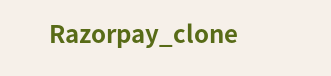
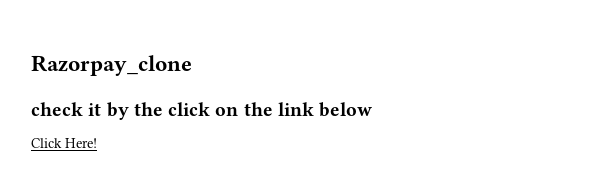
+ check it by the click on the link below
+ Click Here!

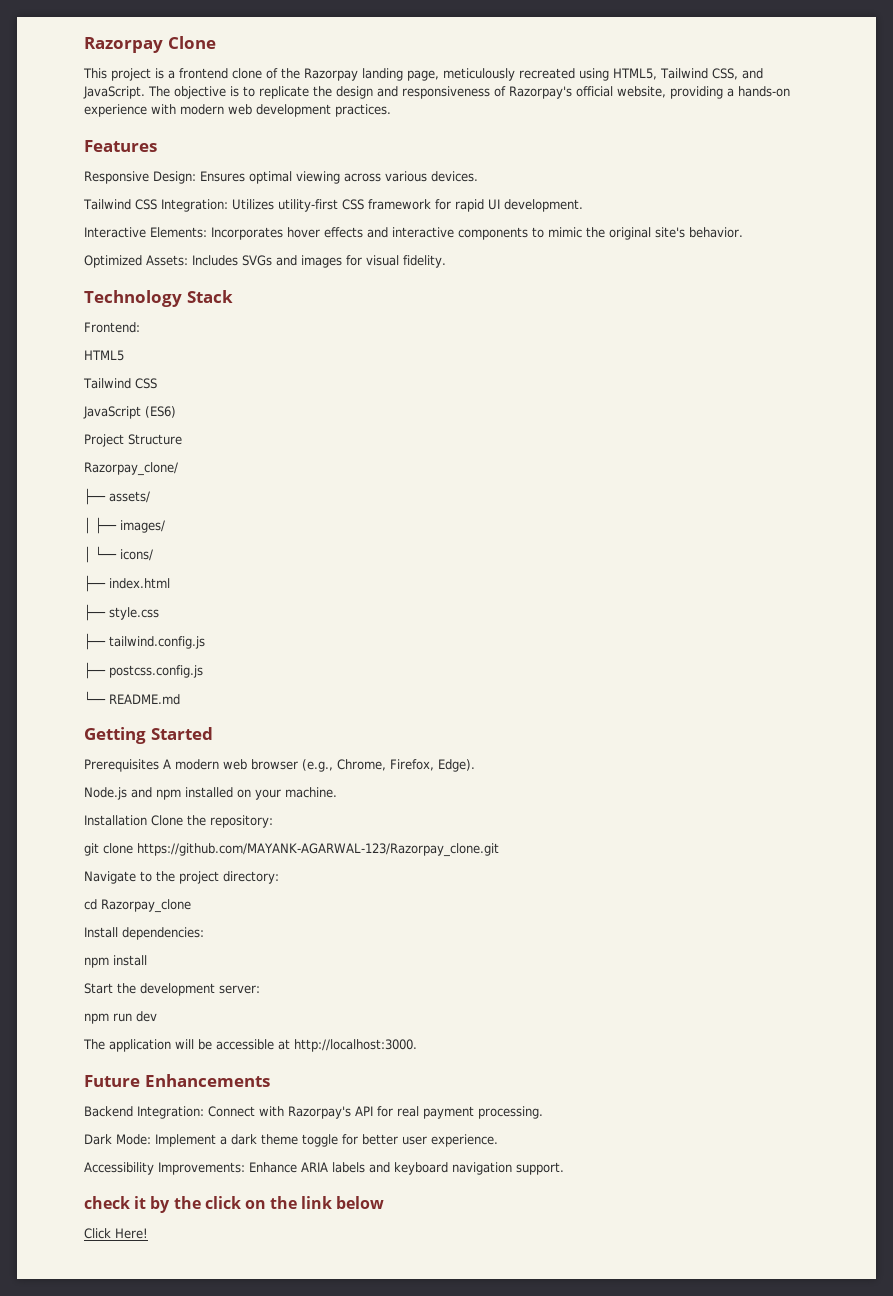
- Razorpay_clone
+ Razorpay Clone
+ This project is a frontend clone of the Razorpay landing page, meticulously recreated using HTML5, Tailwind CSS, and JavaScript. The objective is to replicate the design and responsiveness of Razorpay's official website, providing a hands-on experience with modern web development practices.
+ Features
+ Responsive Design: Ensures optimal viewing across various devices.
+ Tailwind CSS Integration: Utilizes utility-first CSS framework for rapid UI development.
+ Interactive Elements: Incorporates hover effects and interactive components to mimic the original site's behavior.
+ Optimized Assets: Includes SVGs and images for visual fidelity.
+ Technology Stack
+ Frontend:
+ HTML5
+ Tailwind CSS
+ JavaScript (ES6)
+ Project Structure
+ Razorpay_clone/
+ ├── assets/
+ │ ├── images/
+ │ └── icons/
+ ├── index.html
+ ├── style.css
+ ├── tailwind.config.js
+ ├── postcss.config.js
+ └── README.md
+ Getting Started
+ Prerequisites A modern web browser (e.g., Chrome, Firefox, Edge).
+ Node.js and npm installed on your machine.
+ Installation Clone the repository:
+ git clone https://github.com/MAYANK-AGARWAL-123/Razorpay_clone.git
+ Navigate to the project directory:
+ cd Razorpay_clone
+ Install dependencies:
+ npm install
+ Start the development server:
+ npm run dev
+ The application will be accessible at http://localhost:3000.
+ Future Enhancements
+ Backend Integration: Connect with Razorpay's API for real payment processing.
+ Dark Mode: Implement a dark theme toggle for better user experience.
+ Accessibility Improvements: Enhance ARIA labels and keyboard navigation support.

